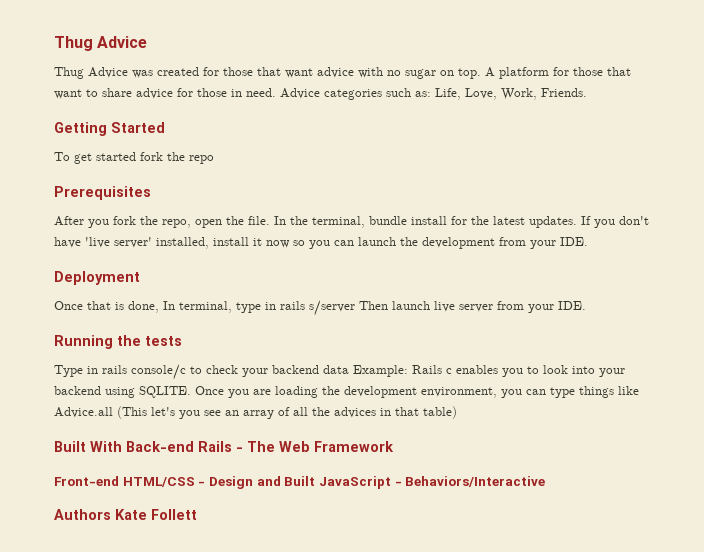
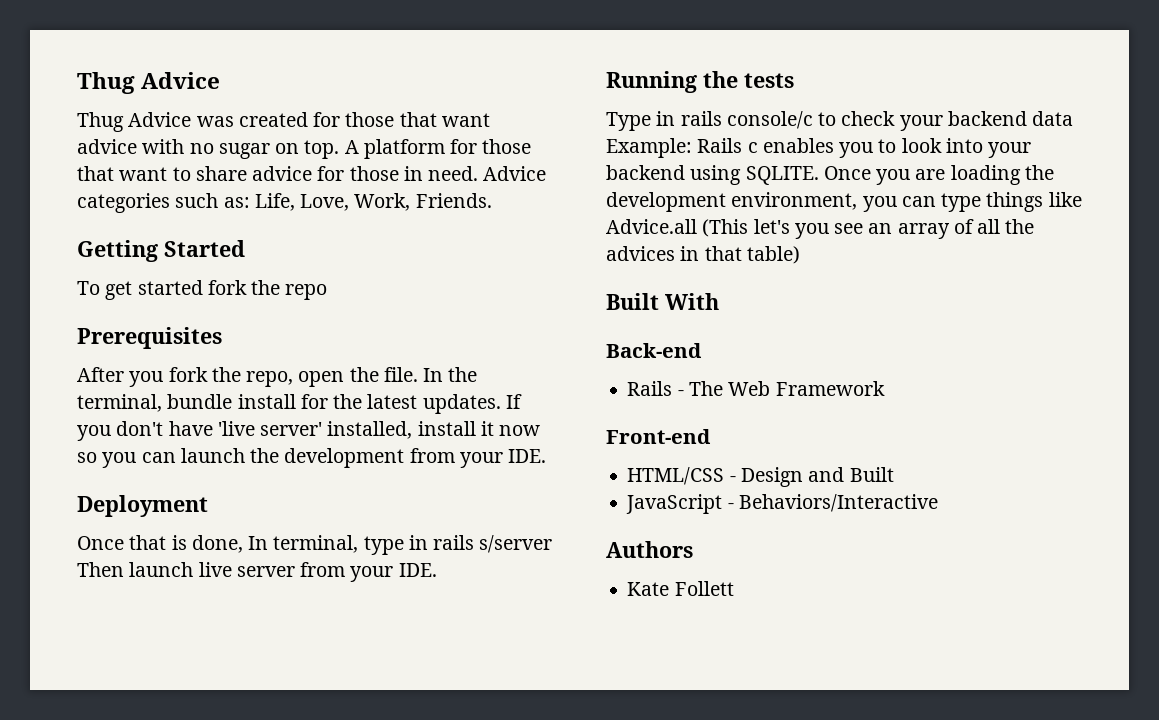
- Built With Back-end Rails - The Web Framework
+ Built With
+ Back-end
+ Rails - The Web Framework
- Front-end HTML/CSS - Design and Built JavaScript - Behaviors/Interactive
+ Front-end
+ HTML/CSS - Design and Built
+ JavaScript - Behaviors/Interactive
- Authors Kate Follett
+ Authors
+ Kate Follett

